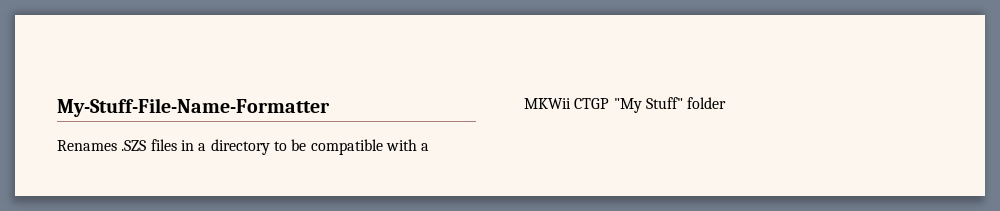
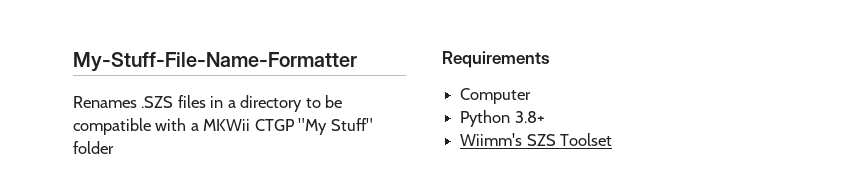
+ Requirements
+ Computer
+ Python 3.8+
+ Wiimm's SZS Toolset

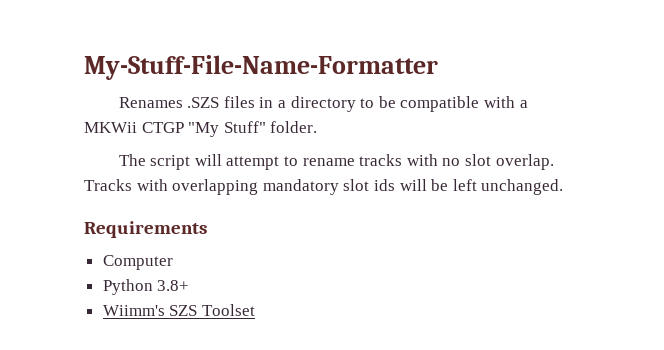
- Renames .SZS files in a directory to be compatible with a MKWii CTGP "My Stuff" folder
+ Renames .SZS files in a directory to be compatible with a MKWii CTGP "My Stuff" folder.
+ The script will attempt to rename tracks with no slot overlap. Tracks with overlapping mandatory slot ids will be left unchanged.

